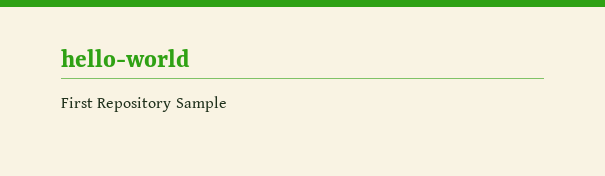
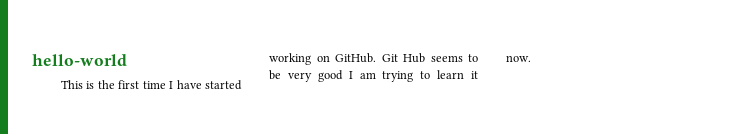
- First Repository Sample
+ This is the first time I have started working on GitHub. Git Hub seems to be very good I am trying to learn it now.

